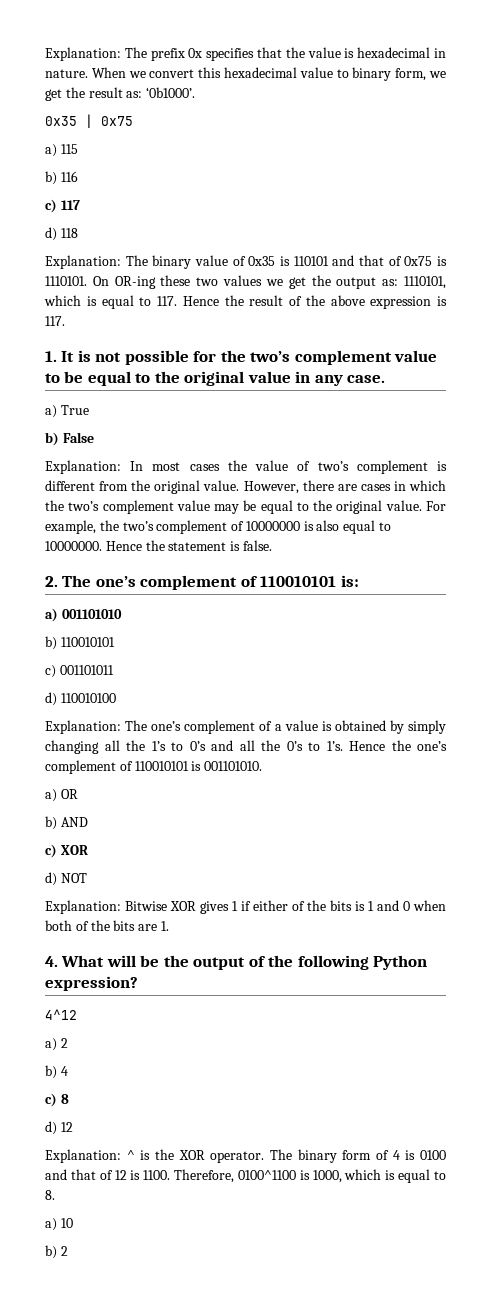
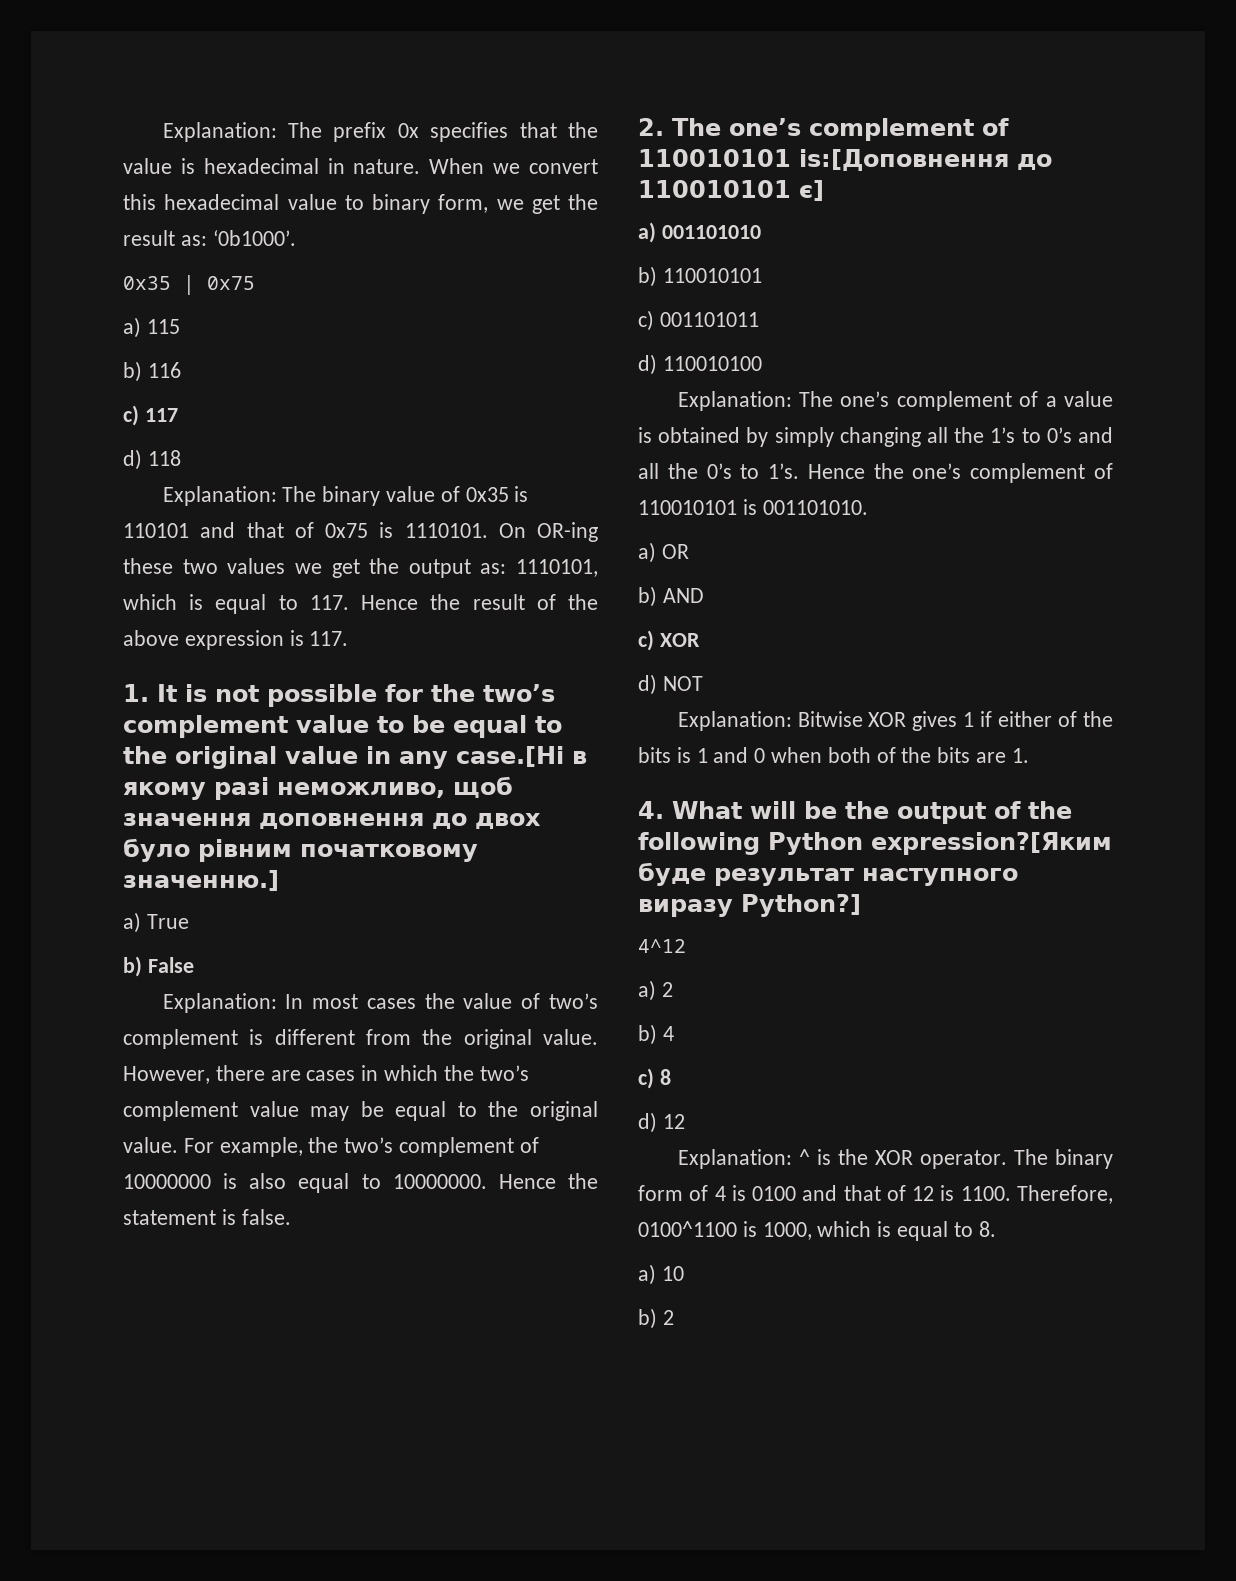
- 1. It is not possible for the two’s complement value to be equal to the original value in any case.
+ 1. It is not possible for the two’s complement value to be equal to the original value in any case.[Ні в якому разі неможливо, щоб значення доповнення до двох було рівним початковому значенню.]
- 2. The one’s complement of 110010101 is:
+ 2. The one’s complement of 110010101 is:[Доповнення до 110010101 є]
- 4. What will be the output of the following Python expression?
+ 4. What will be the output of the following Python expression?[Яким буде результат наступного виразу Python?]

